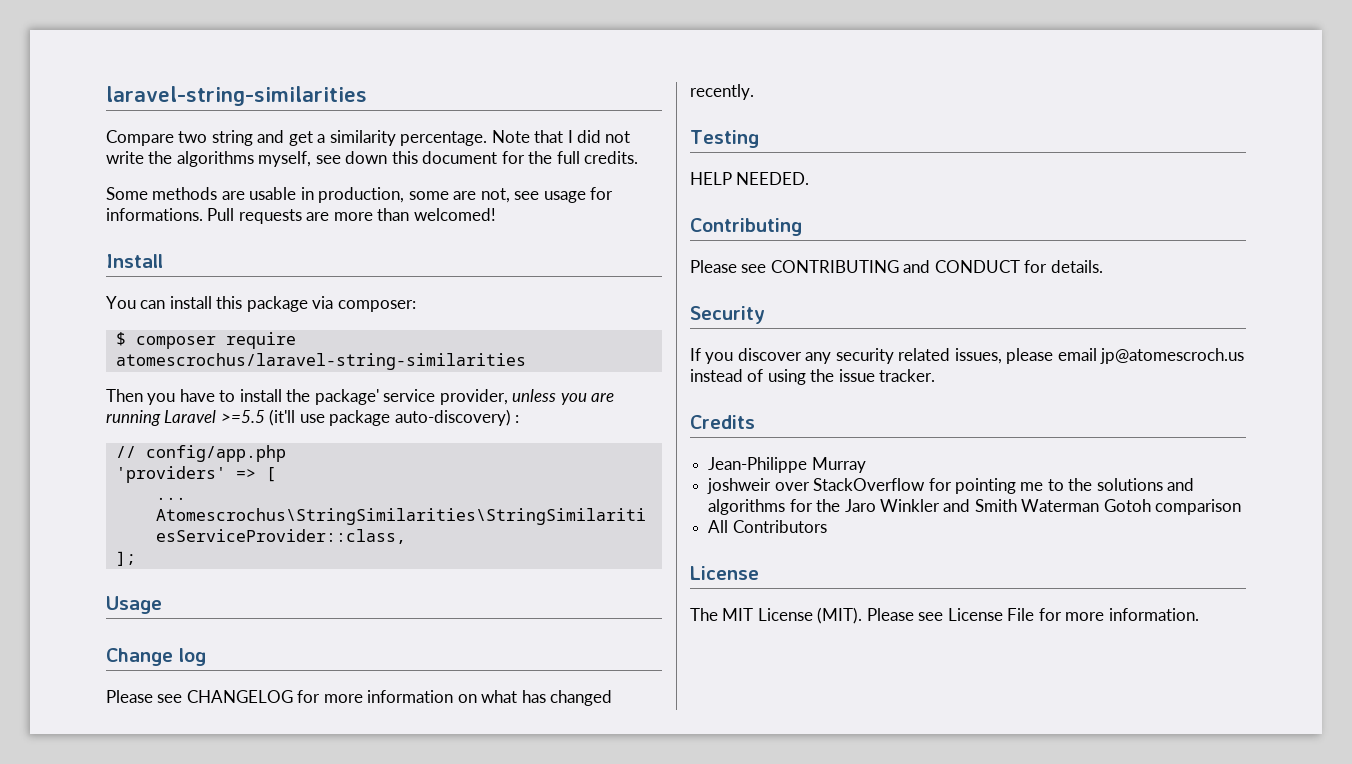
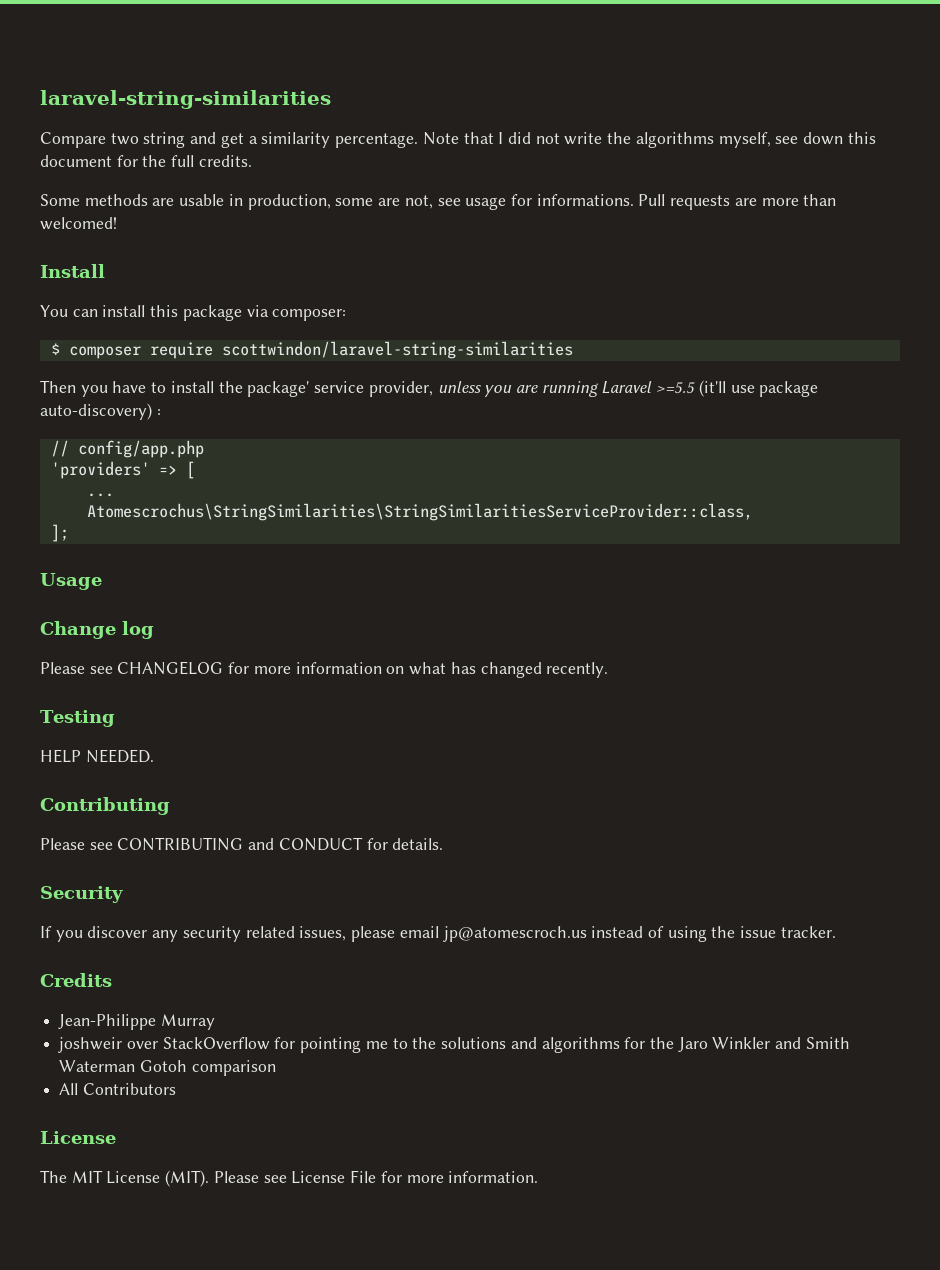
- $ composer require atomescrochus/laravel-string-similarities
+ $ composer require scottwindon/laravel-string-similarities

